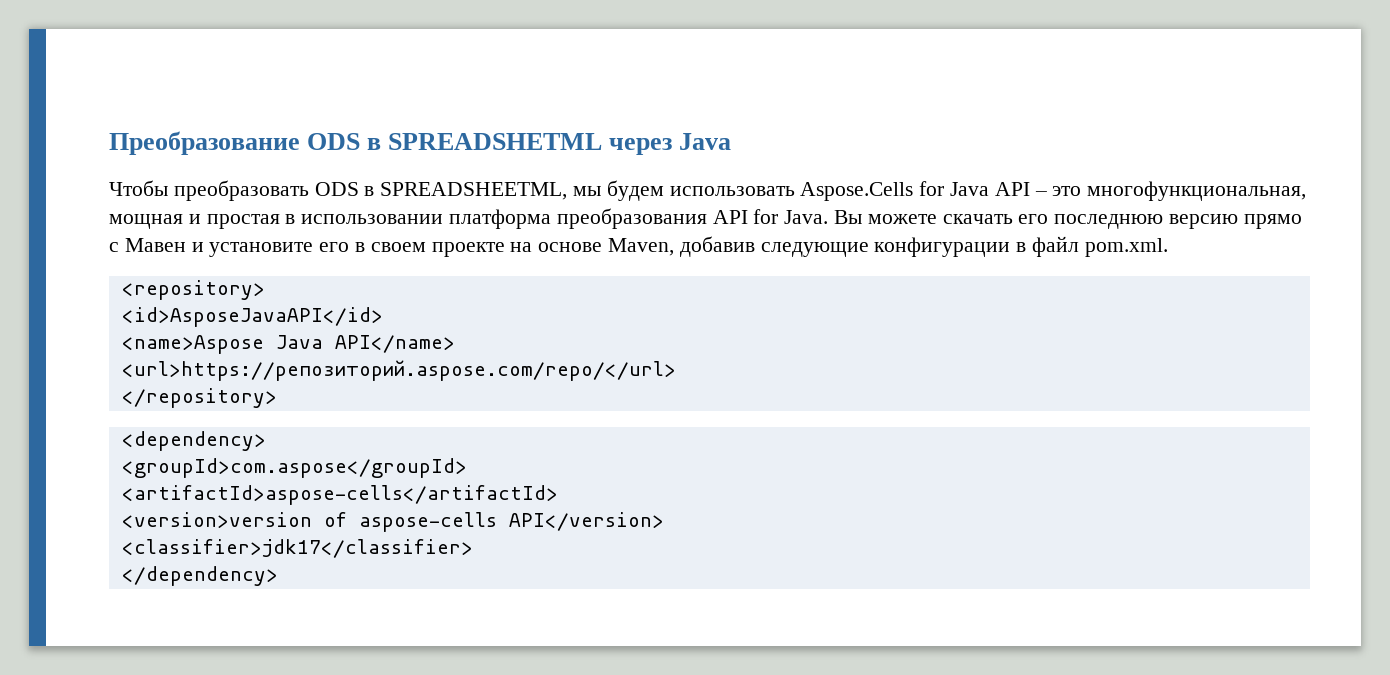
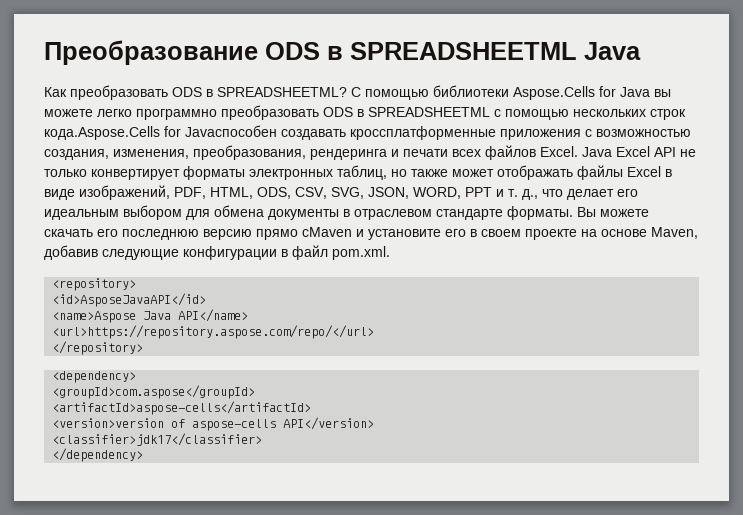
- Преобразование ODS в SPREADSHETML через Java
+ Преобразование ODS в SPREADSHEETML Java
- Чтобы преобразовать ODS в SPREADSHEETML, мы будем использовать Aspose.Cells for Java API – это многофункциональная, мощная и простая в использовании платформа преобразования API for Java.
+ Как преобразовать ODS в SPREADSHEETML? С помощью библиотеки Aspose.Cells for Java вы можете легко программно преобразовать ODS в SPREADSHEETML с помощью нескольких строк кода.Aspose.Cells for Javaспособен создавать кроссплатформенные приложения с возможностью создания, изменения, преобразования, рендеринга и печати всех файлов Excel. Java Excel API не только конвертирует форматы электронных таблиц, но также может отображать файлы Excel в виде изображений, PDF, HTML, ODS, CSV, SVG, JSON, WORD, PPT и т. д., что делает его идеальным выбором для обмена документы в отраслевом стандарте форматы.
- Вы можете скачать его последнюю версию прямо с Мавен и установите его в своем проекте на основе Maven, добавив следующие конфигурации в файл pom.xml.
+ Вы можете скачать его последнюю версию прямо сMaven и установите его в своем проекте на основе Maven, добавив следующие конфигурации в файл pom.xml.
- <url>https://репозиторий.aspose.com/repo/</url>
+ <url>https://repository.aspose.com/repo/</url>

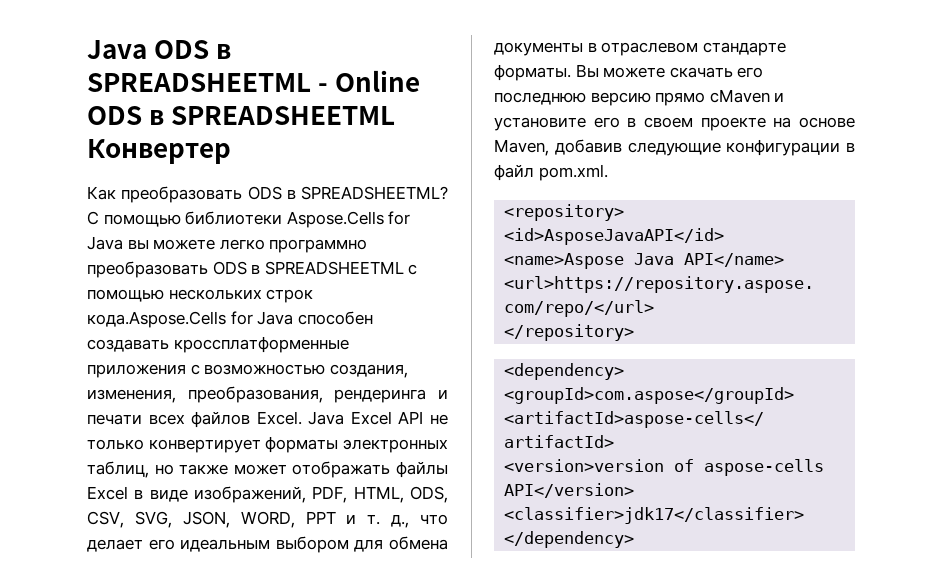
- Преобразование ODS в SPREADSHEETML Java
+ Java ODS в SPREADSHEETML - Online ODS в SPREADSHEETML Конвертер
- С помощью библиотеки Aspose.Cells for Java вы можете легко программно преобразовать ODS в SPREADSHEETML с помощью нескольких строк кода.Aspose.Cells for Javaспособен создавать кроссплатформенные приложения с возможностью создания, изменения, преобразования, рендеринга и печати всех файлов Excel.
+ С помощью библиотеки Aspose.Cells for Java вы можете легко программно преобразовать ODS в SPREADSHEETML с помощью нескольких строк кода.Aspose.Cells for Java способен создавать кроссплатформенные приложения с возможностью создания, изменения, преобразования, рендеринга и печати всех файлов Excel.

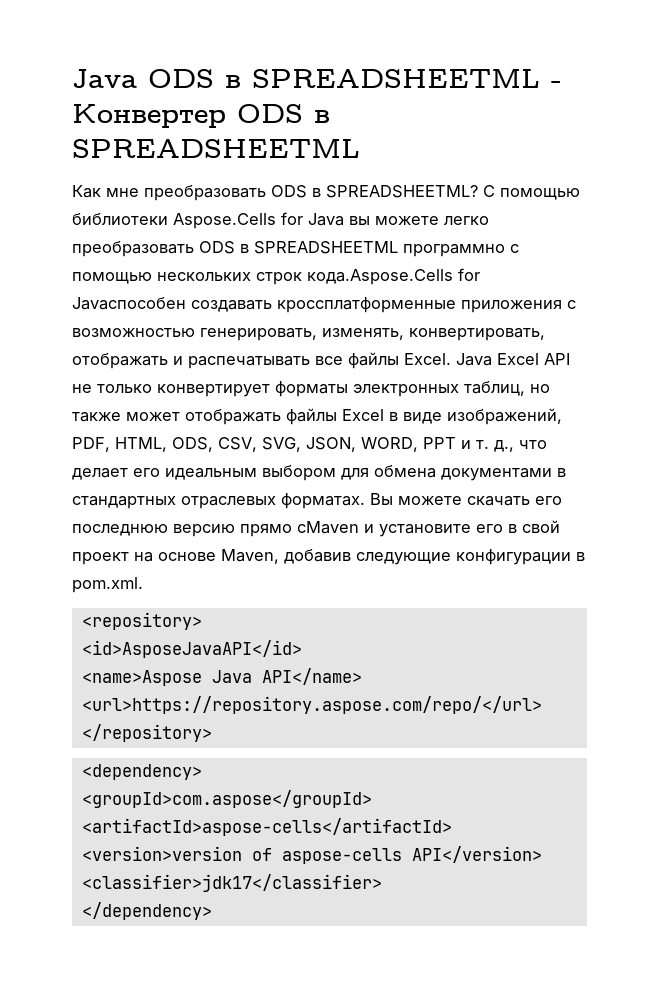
- Java ODS в SPREADSHEETML - Online ODS в SPREADSHEETML Конвертер
+ Java ODS в SPREADSHEETML - Конвертер ODS в SPREADSHEETML
- Как преобразовать ODS в SPREADSHEETML?
+ Как мне преобразовать ODS в SPREADSHEETML?
- С помощью библиотеки Aspose.Cells for Java вы можете легко программно преобразовать ODS в SPREADSHEETML с помощью нескольких строк кода.Aspose.Cells for Java способен создавать кроссплатформенные приложения с возможностью создания, изменения, преобразования, рендеринга и печати всех файлов Excel.
+ С помощью библиотеки Aspose.Cells for Java вы можете легко преобразовать ODS в SPREADSHEETML программно с помощью нескольких строк кода.Aspose.Cells for Javaспособен создавать кроссплатформенные приложения с возможностью генерировать, изменять, конвертировать, отображать и распечатывать все файлы Excel.
- Java Excel API не только конвертирует форматы электронных таблиц, но также может отображать файлы Excel в виде изображений, PDF, HTML, ODS, CSV, SVG, JSON, WORD, PPT и т. д., что делает его идеальным выбором для обмена документы в отраслевом стандарте форматы.
+ Java Excel API не только конвертирует форматы электронных таблиц, но также может отображать файлы Excel в виде изображений, PDF, HTML, ODS, CSV, SVG, JSON, WORD, PPT и т. д., что делает его идеальным выбором для обмена документами в стандартных отраслевых форматах.
- Вы можете скачать его последнюю версию прямо сMaven и установите его в своем проекте на основе Maven, добавив следующие конфигурации в файл pom.xml.
+ Вы можете скачать его последнюю версию прямо сMaven и установите его в свой проект на основе Maven, добавив следующие конфигурации в pom.xml.

